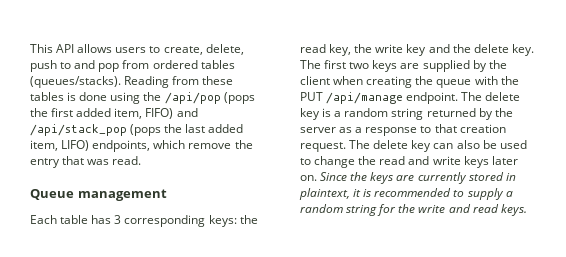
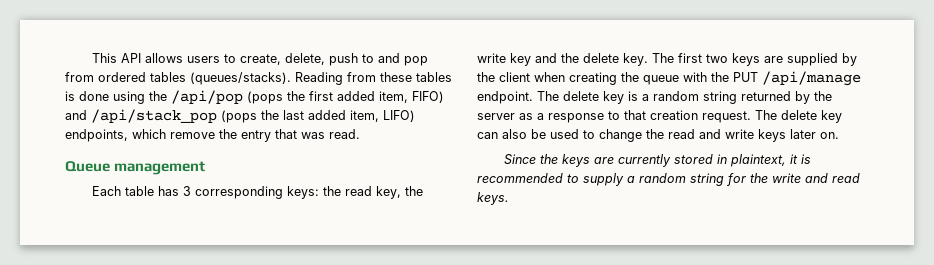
- The delete key can also be used to change the read and write keys later on. Since the keys are currently stored in plaintext, it is recommended to supply a random string for the write and read keys.
+ The delete key can also be used to change the read and write keys later on.
+ Since the keys are currently stored in plaintext, it is recommended to supply a random string for the write and read keys.

